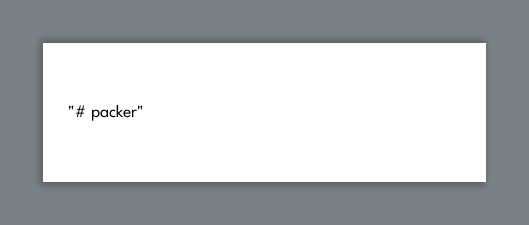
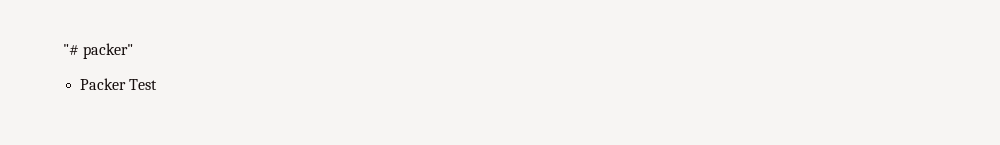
+ Packer Test

